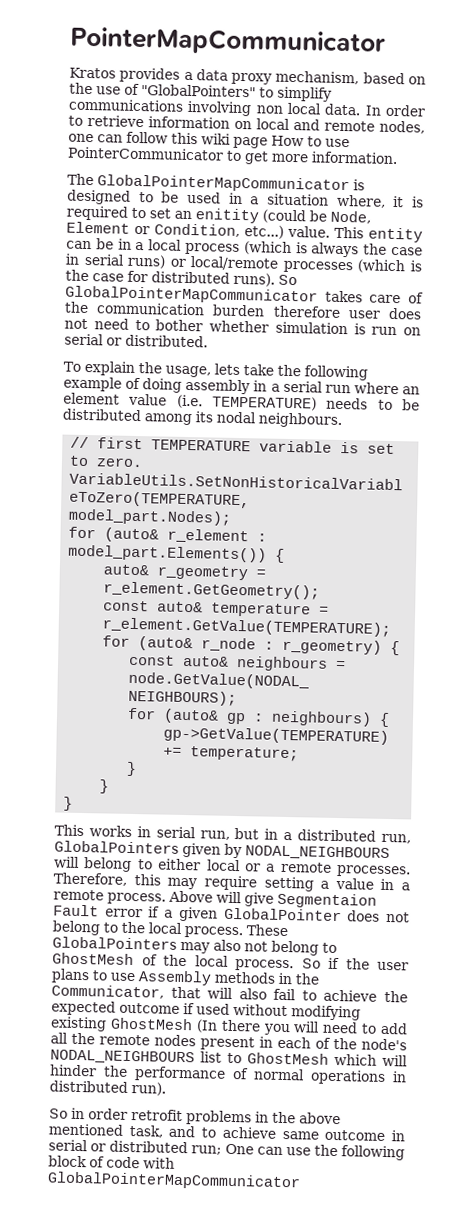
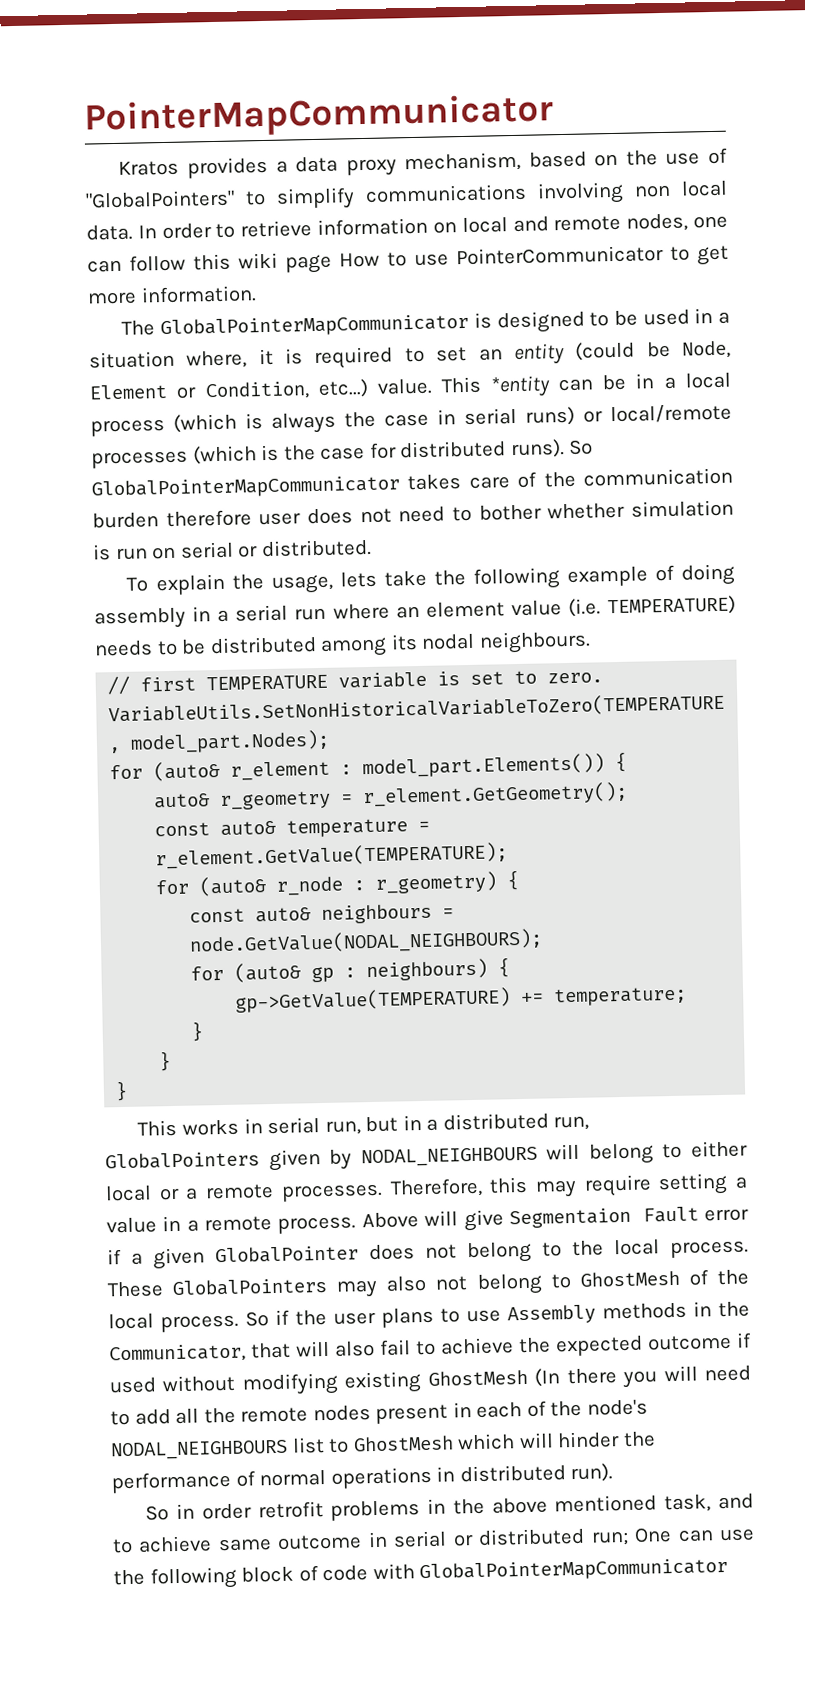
- The GlobalPointerMapCommunicator is designed to be used in a situation where, it is required to set an enitity (could be Node, Element or Condition, etc...) value.
+ The GlobalPointerMapCommunicator is designed to be used in a situation where, it is required to set an entity (could be Node, Element or Condition, etc...) value.
- This entity can be in a local process (which is always the case in serial runs) or local/remote processes (which is the case for distributed runs).
+ This *entity can be in a local process (which is always the case in serial runs) or local/remote processes (which is the case for distributed runs).

